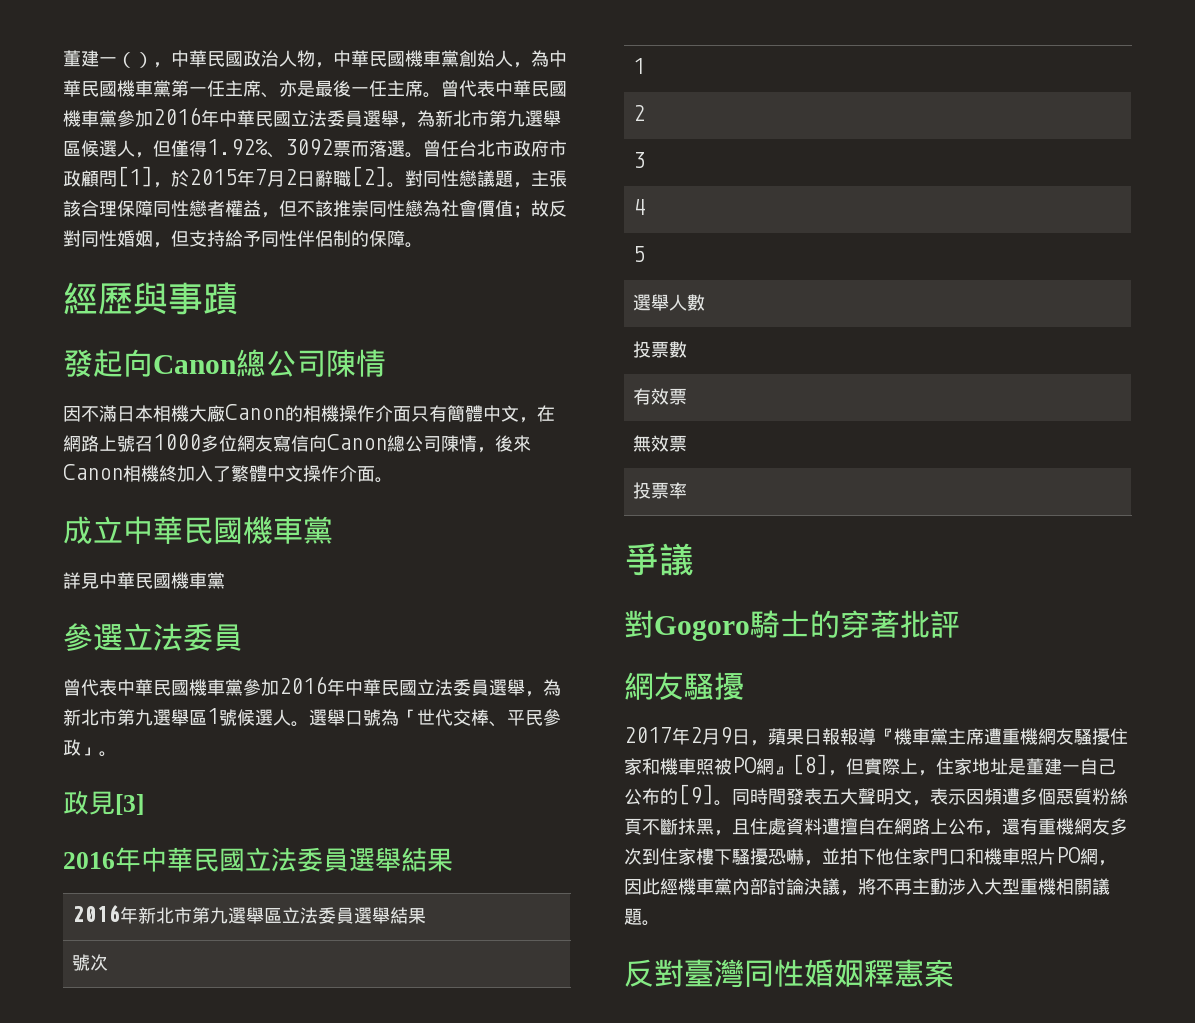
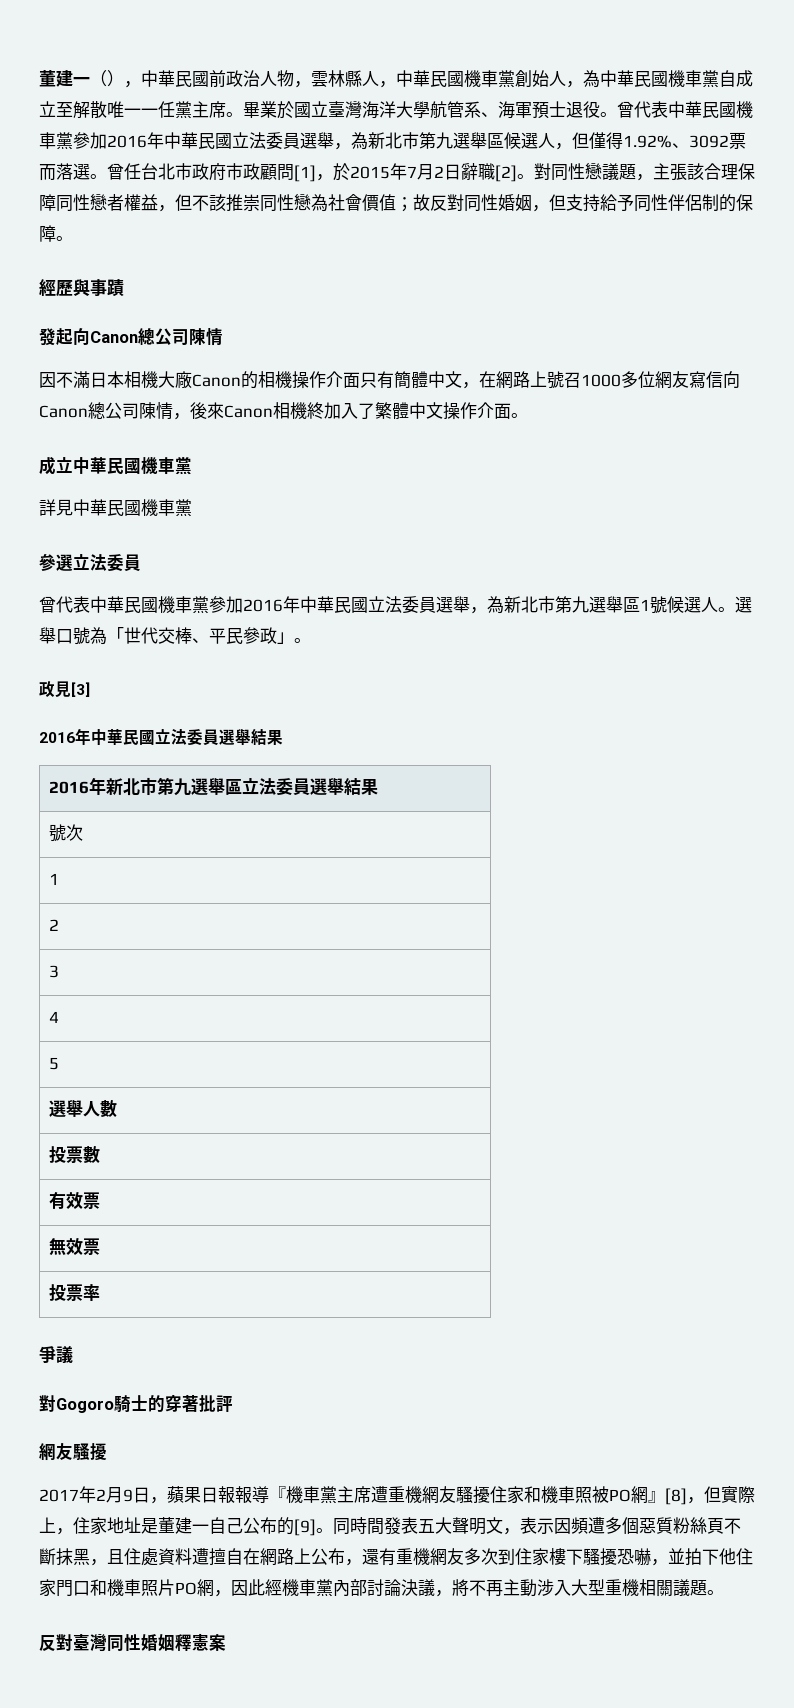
- 董建一（），中華民國政治人物，中華民國機車黨創始人，為中華民國機車黨第一任主席、亦是最後一任主席。
+ 董建一（），中華民國前政治人物，雲林縣人，中華民國機車黨創始人，為中華民國機車黨自成立至解散唯一一任黨主席。畢業於國立臺灣海洋大學航管系、海軍預士退役。

